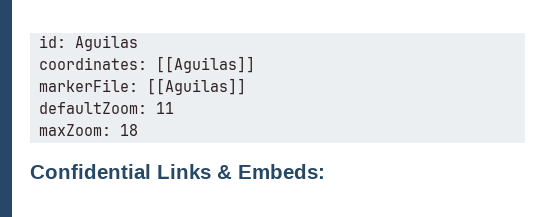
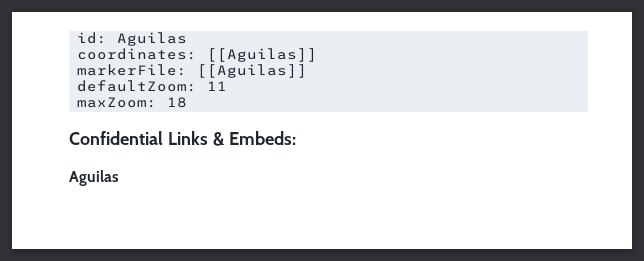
  Confidential Links & Embeds:
+ Aguilas

